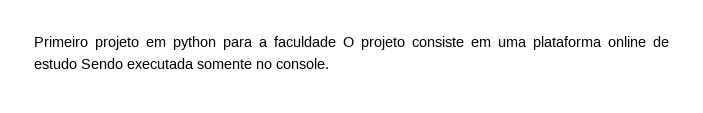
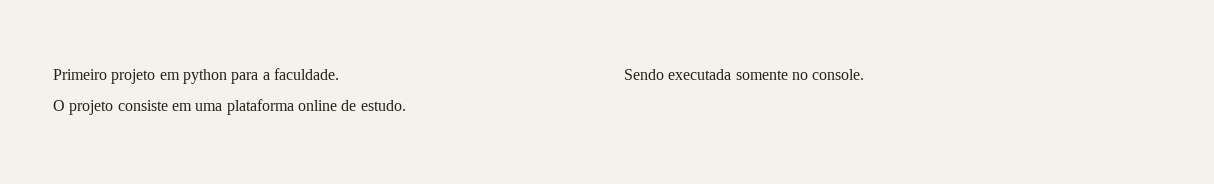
- Primeiro projeto em python para a faculdade O projeto consiste em uma plataforma online de estudo Sendo executada somente no console.
+ Primeiro projeto em python para a faculdade.
+ O projeto consiste em uma plataforma online de estudo.
+ Sendo executada somente no console.

